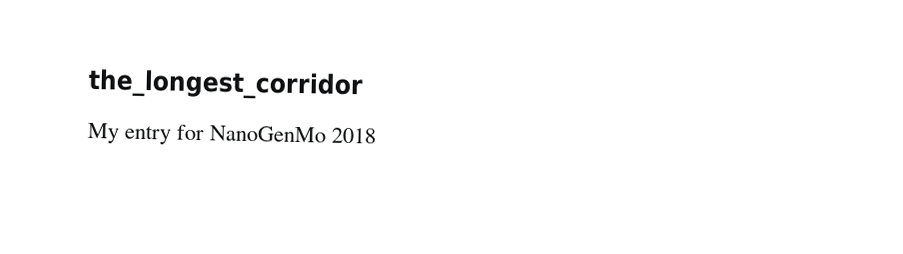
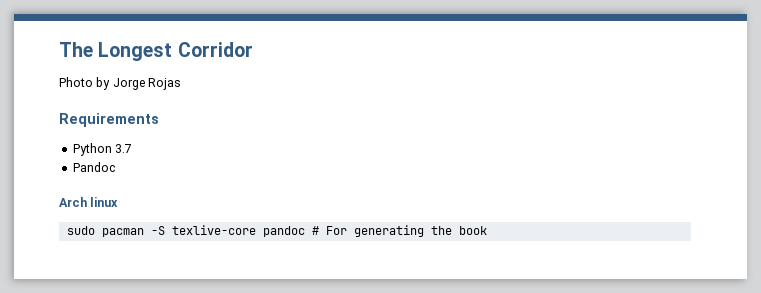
- the_longest_corridor
- My entry for NanoGenMo 2018
+ The Longest Corridor
+ Photo by Jorge Rojas
+ Requirements
+ Python 3.7
+ Pandoc
+ Arch linux
+ sudo pacman -S texlive-core pandoc # For generating the book

